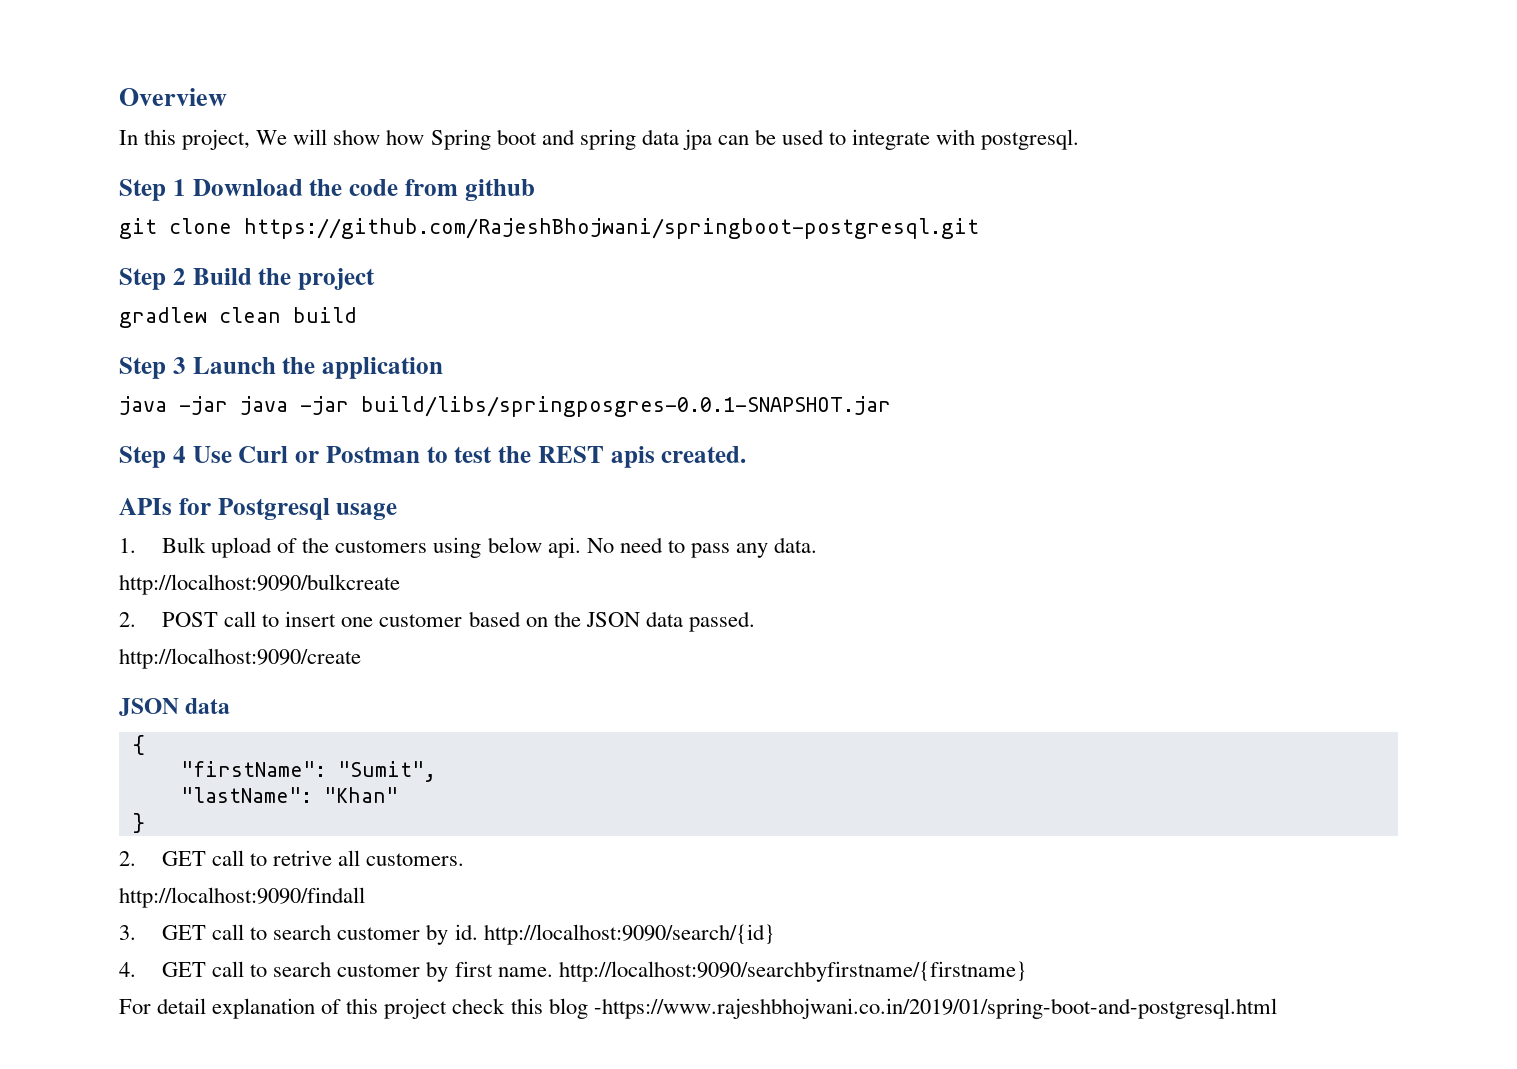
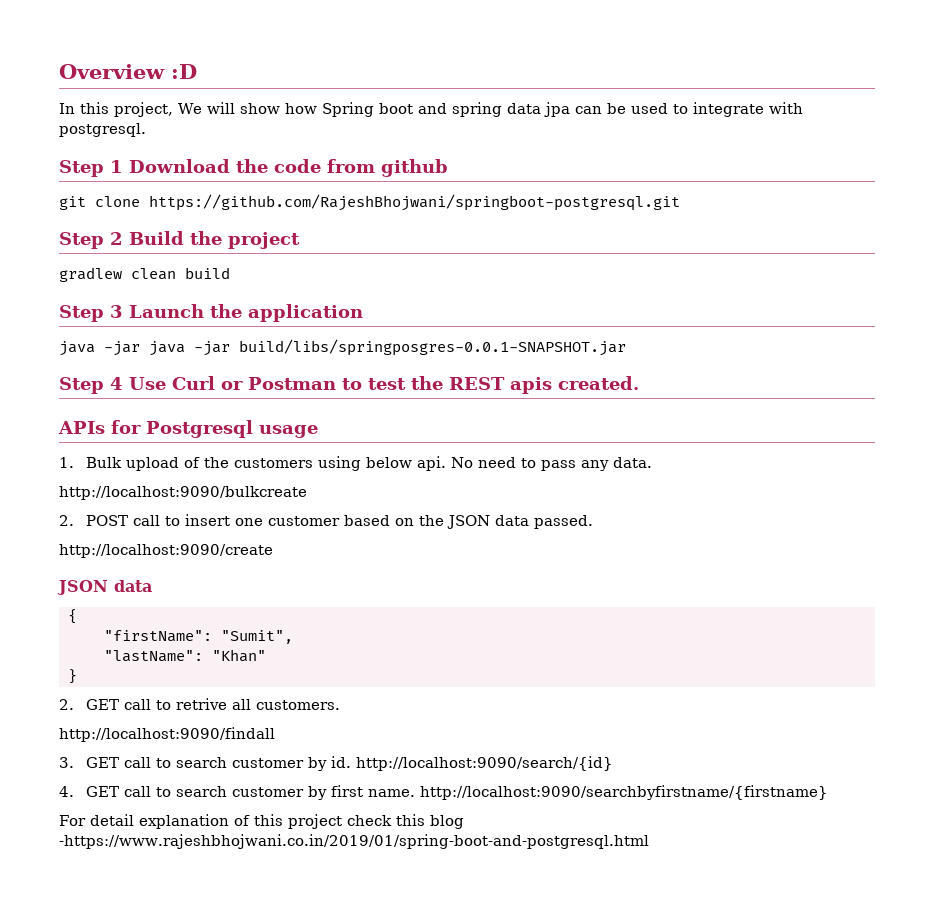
- Overview
+ Overview :D

